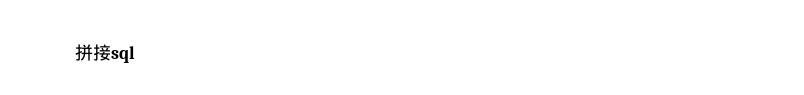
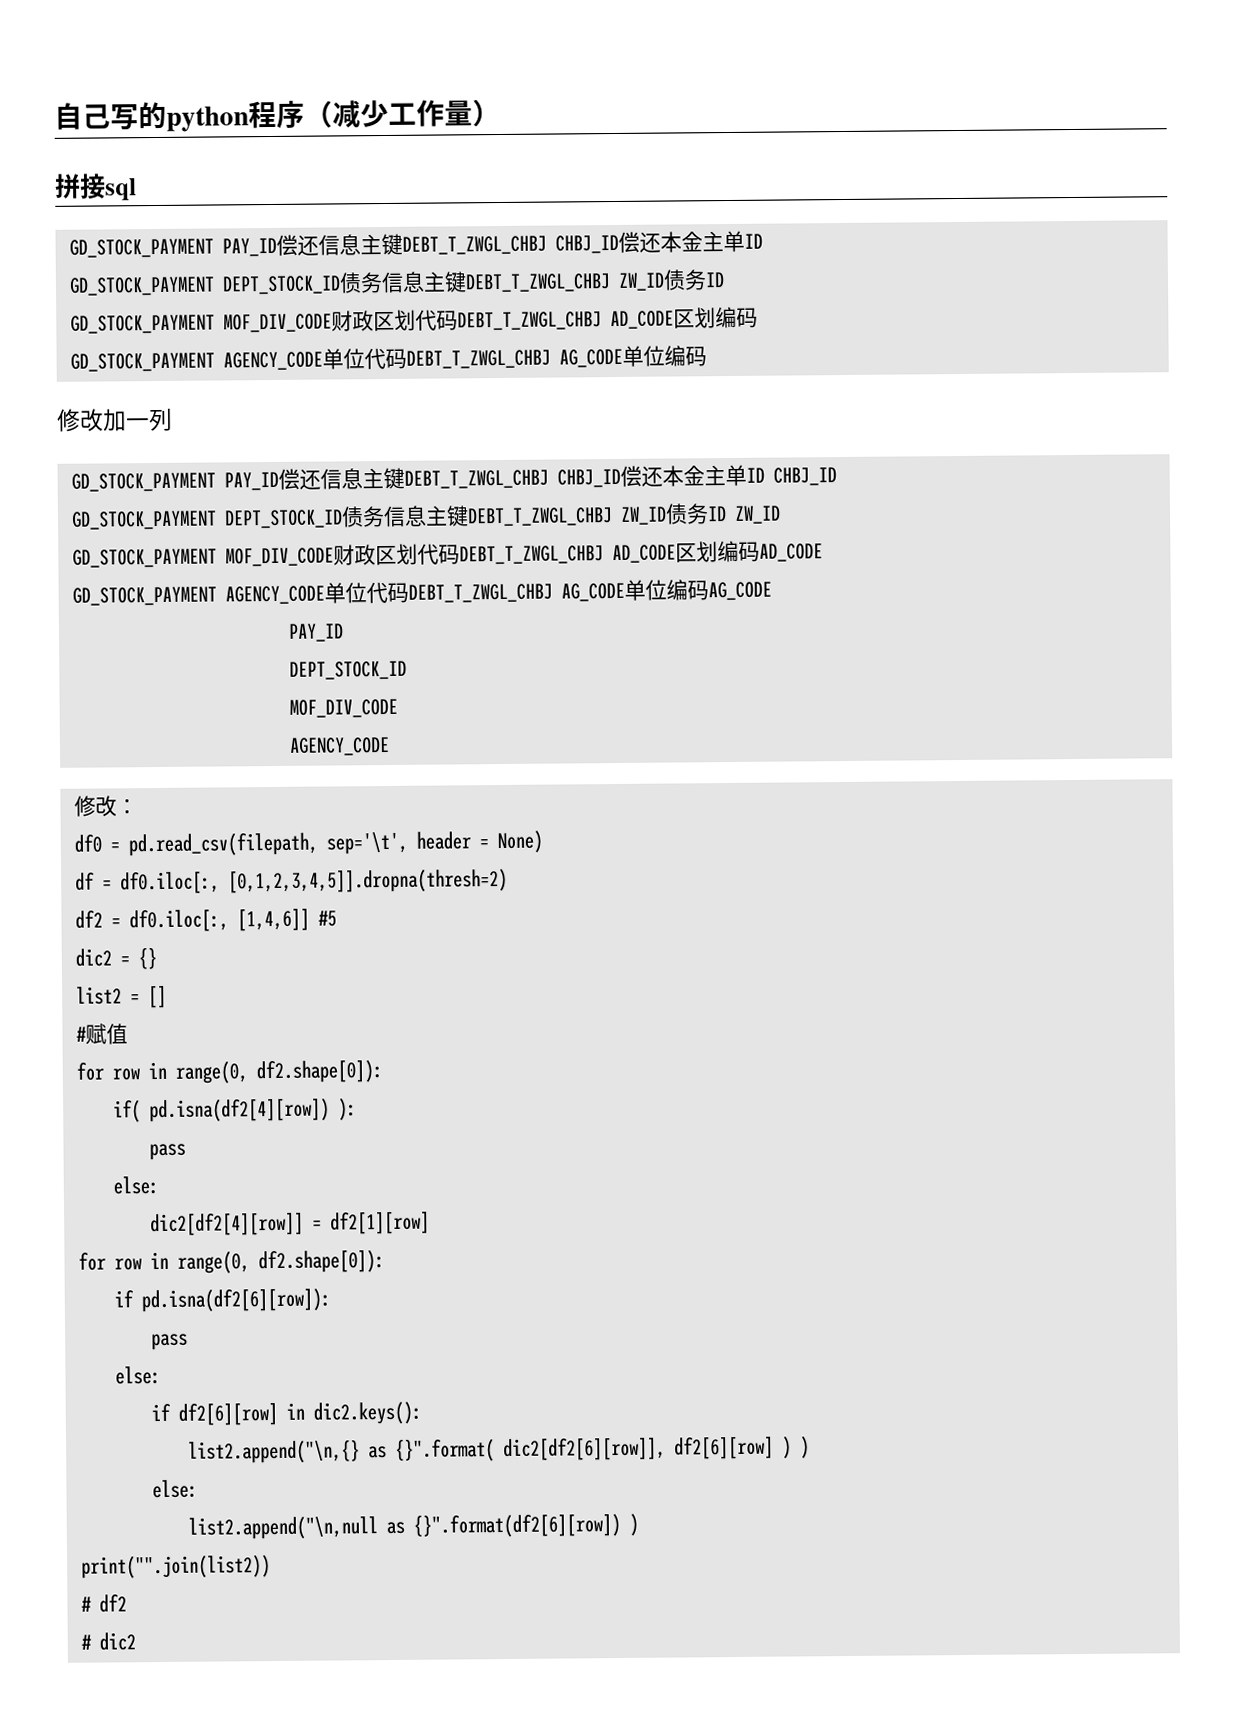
+ 自己写的python程序（减少工作量）
  拼接sql
+ GD_STOCK_PAYMENT PAY_ID偿还信息主键DEBT_T_ZWGL_CHBJ CHBJ_ID偿还本金主单ID
+ GD_STOCK_PAYMENT DEPT_STOCK_ID债务信息主键DEBT_T_ZWGL_CHBJ ZW_ID债务ID
+ GD_STOCK_PAYMENT MOF_DIV_CODE财政区划代码DEBT_T_ZWGL_CHBJ AD_CODE区划编码
+ GD_STOCK_PAYMENT AGENCY_CODE单位代码DEBT_T_ZWGL_CHBJ AG_CODE单位编码
+ 修改加一列
+ GD_STOCK_PAYMENT PAY_ID偿还信息主键DEBT_T_ZWGL_CHBJ CHBJ_ID偿还本金主单ID CHBJ_ID
+ GD_STOCK_PAYMENT DEPT_STOCK_ID债务信息主键DEBT_T_ZWGL_CHBJ ZW_ID债务ID ZW_ID
+ GD_STOCK_PAYMENT MOF_DIV_CODE财政区划代码DEBT_T_ZWGL_CHBJ AD_CODE区划编码AD_CODE
+ GD_STOCK_PAYMENT AGENCY_CODE单位代码DEBT_T_ZWGL_CHBJ AG_CODE单位编码AG_CODE
+ PAY_ID
+ DEPT_STOCK_ID
+ MOF_DIV_CODE
+ AGENCY_CODE
+ 修改：
+ df0 = pd.read_csv(filepath, sep='\t', header = None)
+ df = df0.iloc[:, [0,1,2,3,4,5]].dropna(thresh=2)
+ df2 = df0.iloc[:, [1,4,6]] #5
+ dic2 = {}
+ list2 = []
+ #赋值
+ for row in range(0, df2.shape[0]):
+ if( pd.isna(df2[4][row]) ):
+ pass
+ else:
+ dic2[df2[4][row]] = df2[1][row]
+ for row in range(0, df2.shape[0]):
+ if pd.isna(df2[6][row]):
+ pass
+ else:
+ if df2[6][row] in dic2.keys():
+ list2.append("\n,{} as {}".format( dic2[df2[6][row]], df2[6][row] ) )
+ else:
+ list2.append("\n,null as {}".format(df2[6][row]) )
+ print("".join(list2))
+ # df2
+ # dic2

